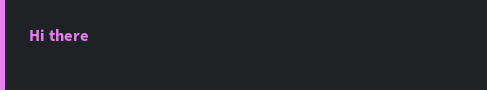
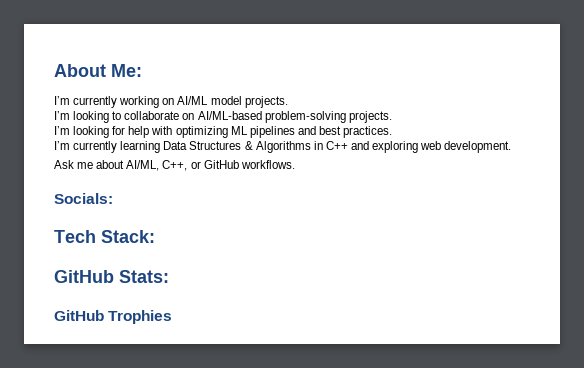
- Hi there
+ About Me:
+ I’m currently working on AI/ML model projects.
+ I’m looking to collaborate on AI/ML-based problem-solving projects.
+ I’m looking for help with optimizing ML pipelines and best practices.
+ I’m currently learning Data Structures & Algorithms in C++ and exploring web development.
+ Ask me about AI/ML, C++, or GitHub workflows.
+ Socials:
+ Tech Stack:
+ GitHub Stats:
+ GitHub Trophies

